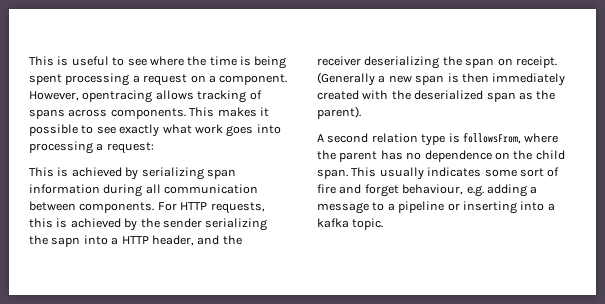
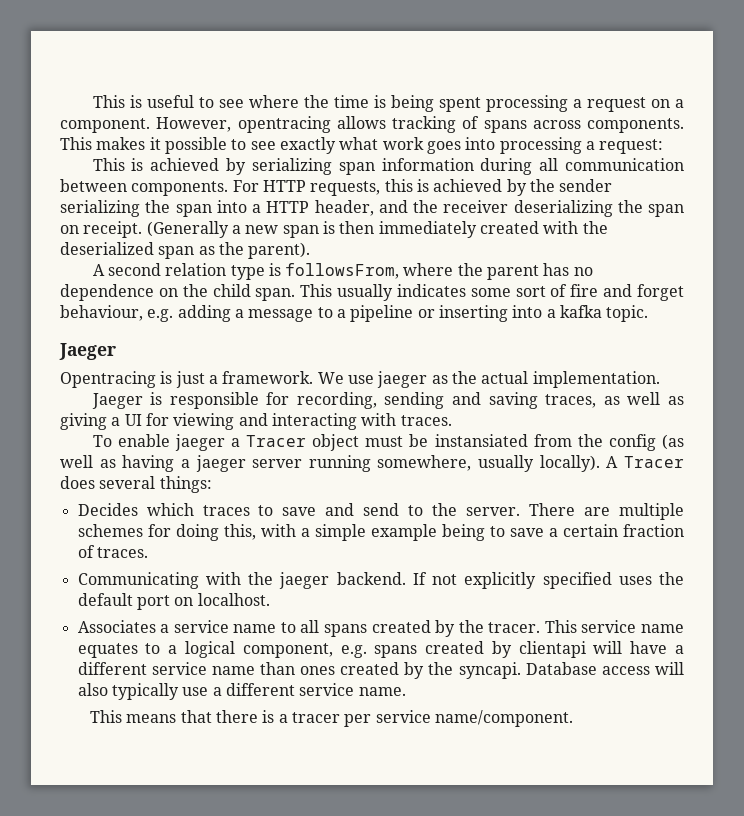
- For HTTP requests, this is achieved by the sender serializing the sapn into a HTTP header, and the receiver deserializing the span on receipt.
+ For HTTP requests, this is achieved by the sender serializing the span into a HTTP header, and the receiver deserializing the span on receipt.
  This usually indicates some sort of fire and forget behaviour, e.g. adding a message to a pipeline or inserting into a kafka topic.
+ Jaeger
+ Opentracing is just a framework. We use jaeger as the actual implementation.
+ Jaeger is responsible for recording, sending and saving traces, as well as giving a UI for viewing and interacting with traces.
+ To enable jaeger a Tracer object must be instansiated from the config (as well as having a jaeger server running somewhere, usually locally). A Tracer does several things:
+ Decides which traces to save and send to the server. There are multiple schemes for doing this, with a simple example being to save a certain fraction of traces.
+ Communicating with the jaeger backend. If not explicitly specified uses the default port on localhost.
+ Associates a service name to all spans created by the tracer. This service name equates to a logical component, e.g. spans created by clientapi will have a different service name than ones created by the syncapi. Database access will also typically use a different service name.
+ This means that there is a tracer per service name/component.

